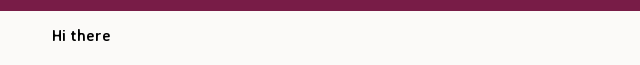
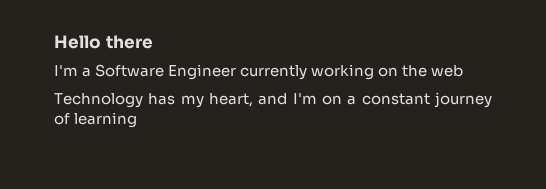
- Hi there
+ Hello there
+ I'm a Software Engineer currently working on the web
+ Technology has my heart, and I'm on a constant journey of learning

